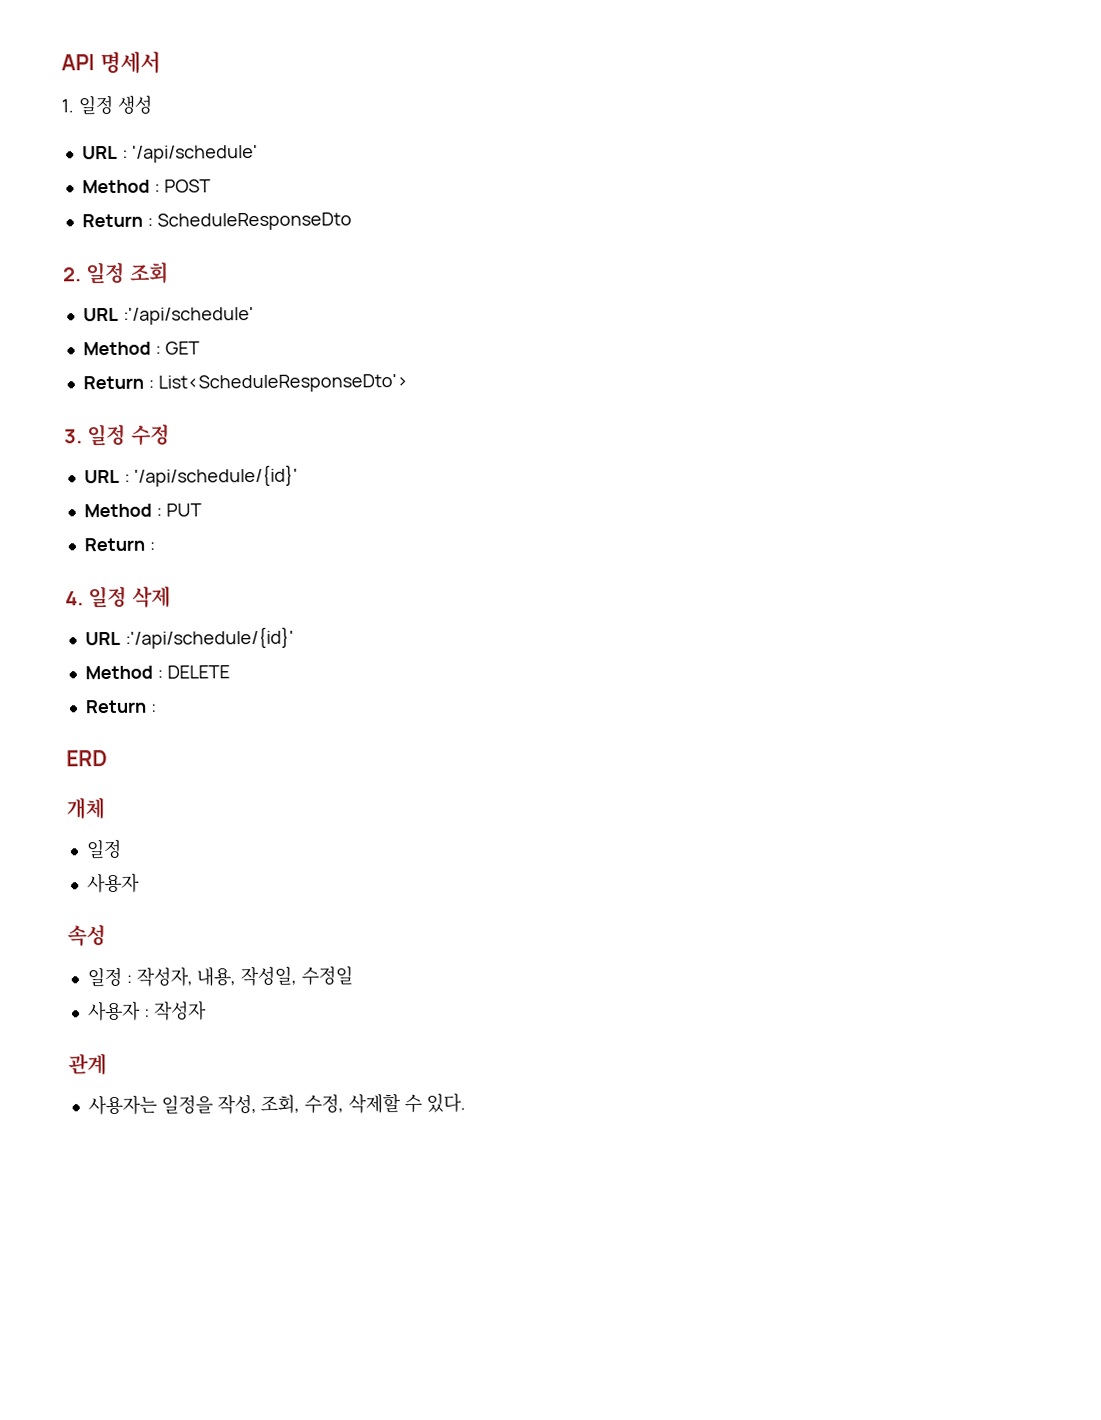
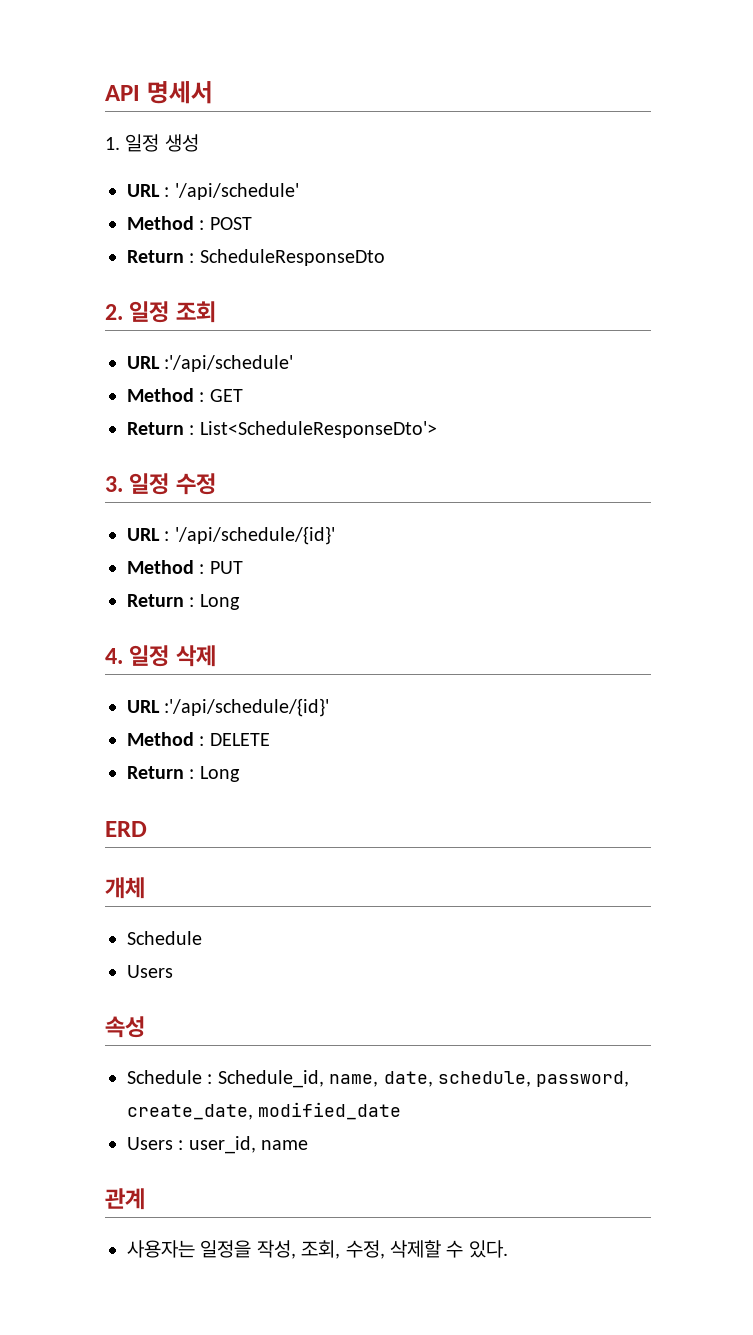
  Method : PUT
- Return :
+ Return : Long
  Method : DELETE
- Return :
+ Return : Long
  개체
- 일정
- 사용자
+ Schedule
+ Users
- 일정 : 작성자, 내용, 작성일, 수정일
- 사용자 : 작성자
+ Schedule : Schedule_id, name, date, schedule, password, create_date, modified_date
+ Users : user_id, name

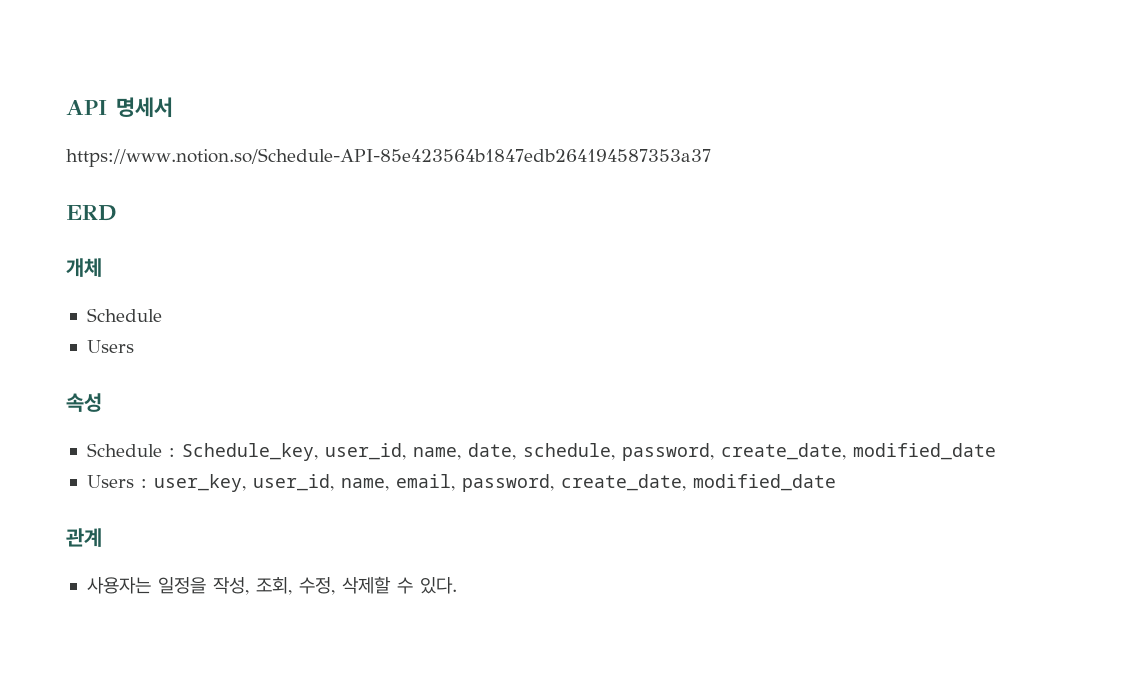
- 1. 일정 생성
- URL : '/api/schedule'
- Method : POST
- Return : ScheduleResponseDto
- 2. 일정 조회
- URL :'/api/schedule'
- Method : GET
- Return : List<ScheduleResponseDto'>
- 3. 일정 수정
- URL : '/api/schedule/{id}'
- Method : PUT
- Return : Long
- 4. 일정 삭제
- URL :'/api/schedule/{id}'
- Method : DELETE
- Return : Long
+ https://www.notion.so/Schedule-API-85e423564b1847edb264194587353a37
- Schedule : Schedule_id, name, date, schedule, password, create_date, modified_date
+ Schedule : Schedule_key, user_id, name, date, schedule, password, create_date, modified_date
- Users : user_id, name
+ Users : user_key, user_id, name, email, password, create_date, modified_date

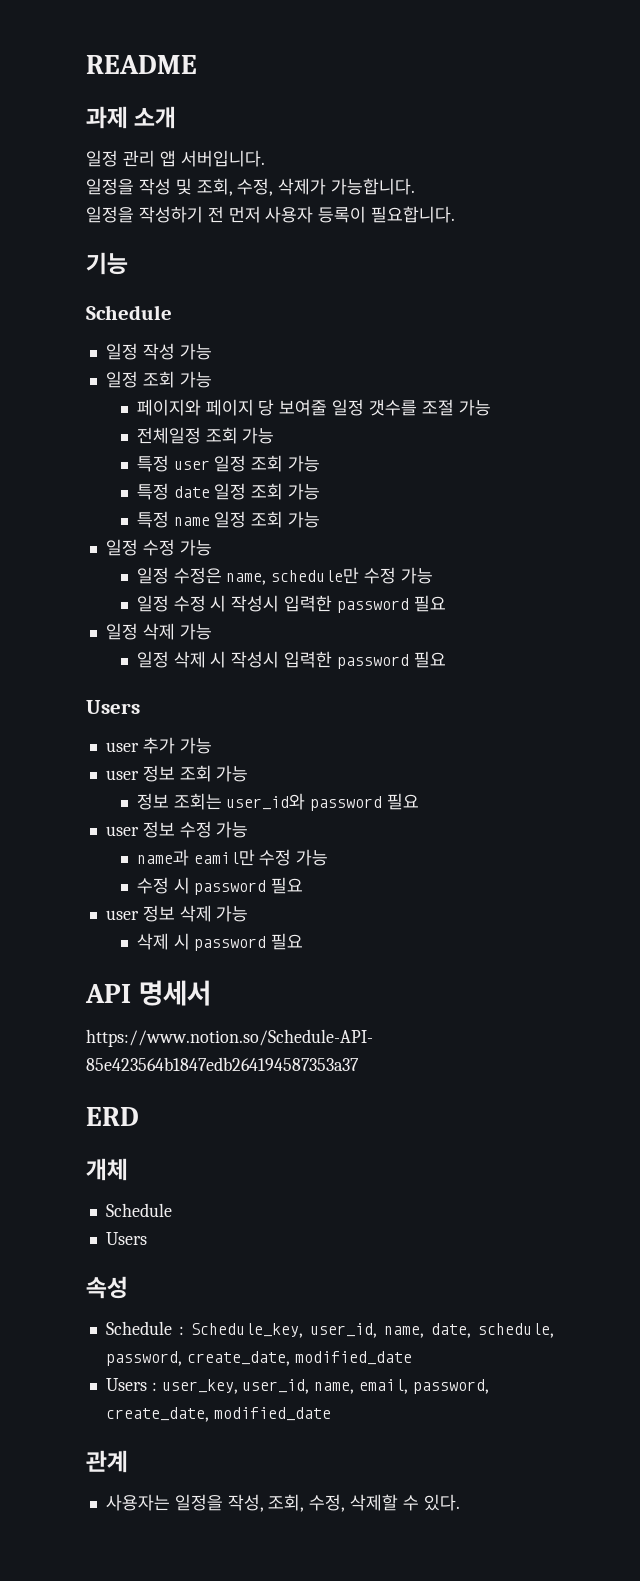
+ README
+ 과제 소개
+ 일정 관리 앱 서버입니다.
+ 일정을 작성 및 조회, 수정, 삭제가 가능합니다.
+ 일정을 작성하기 전 먼저 사용자 등록이 필요합니다.
+ 기능
+ Schedule
+ 일정 작성 가능
+ 일정 조회 가능
+ 페이지와 페이지 당 보여줄 일정 갯수를 조절 가능
+ 전체일정 조회 가능
+ 특정 user 일정 조회 가능
+ 특정 date 일정 조회 가능
+ 특정 name 일정 조회 가능
+ 일정 수정 가능
+ 일정 수정은 name, schedule만 수정 가능
+ 일정 수정 시 작성시 입력한 password 필요
+ 일정 삭제 가능
+ 일정 삭제 시 작성시 입력한 password 필요
+ Users
+ user 추가 가능
+ user 정보 조회 가능
+ 정보 조회는 user_id와 password 필요
+ user 정보 수정 가능
+ name과 eamil만 수정 가능
+ 수정 시 password 필요
+ user 정보 삭제 가능
+ 삭제 시 password 필요

